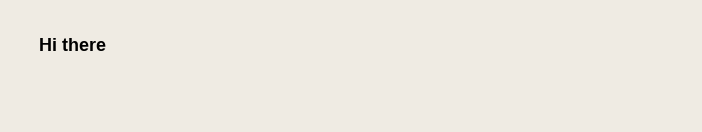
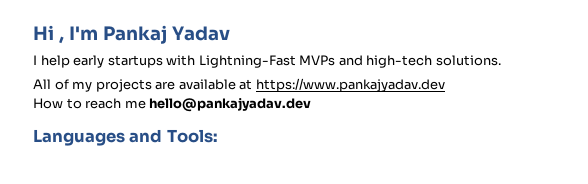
- Hi there
+ Hi , I'm Pankaj Yadav
+ I help early startups with Lightning-Fast MVPs and high-tech solutions.
+ All of my projects are available at https://www.pankajyadav.dev
+ How to reach me hello@pankajyadav.dev
+ Languages and Tools:

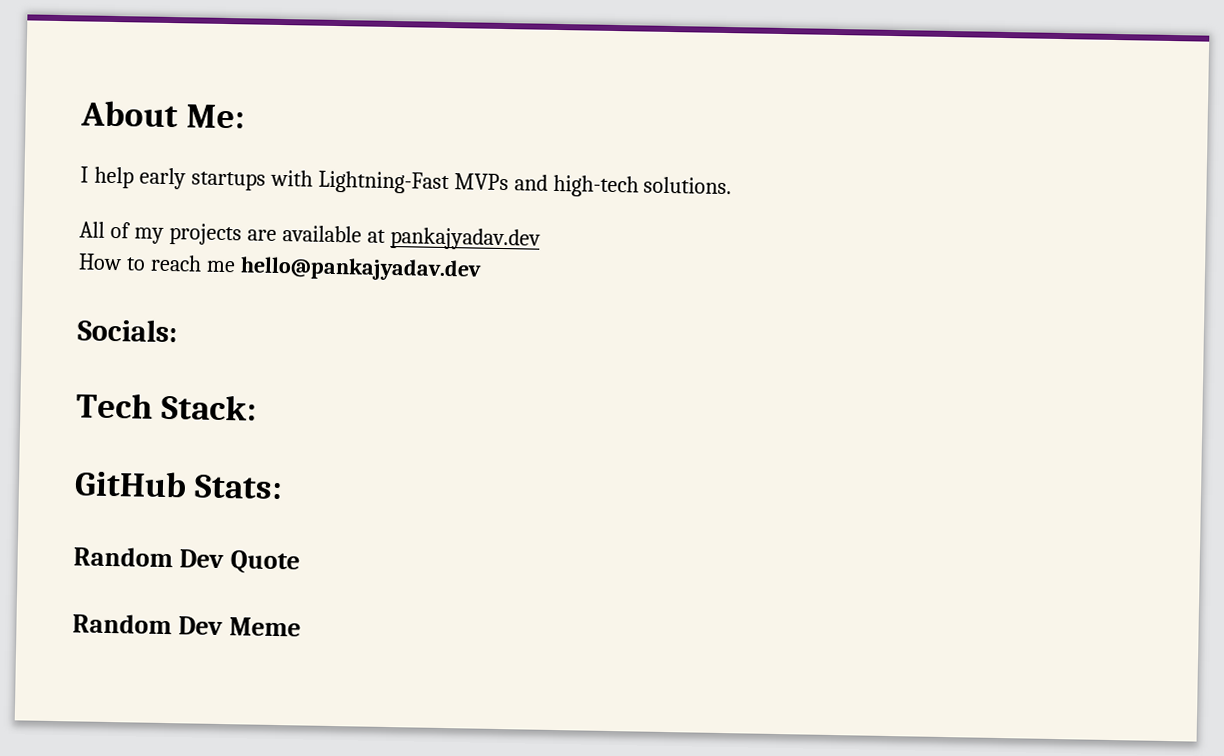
- Hi , I'm Pankaj Yadav
+ About Me:
- All of my projects are available at https://www.pankajyadav.dev
+ All of my projects are available at pankajyadav.dev
- Languages and Tools:
+ Socials:
+ Tech Stack:
+ GitHub Stats:
+ Random Dev Quote
+ Random Dev Meme

